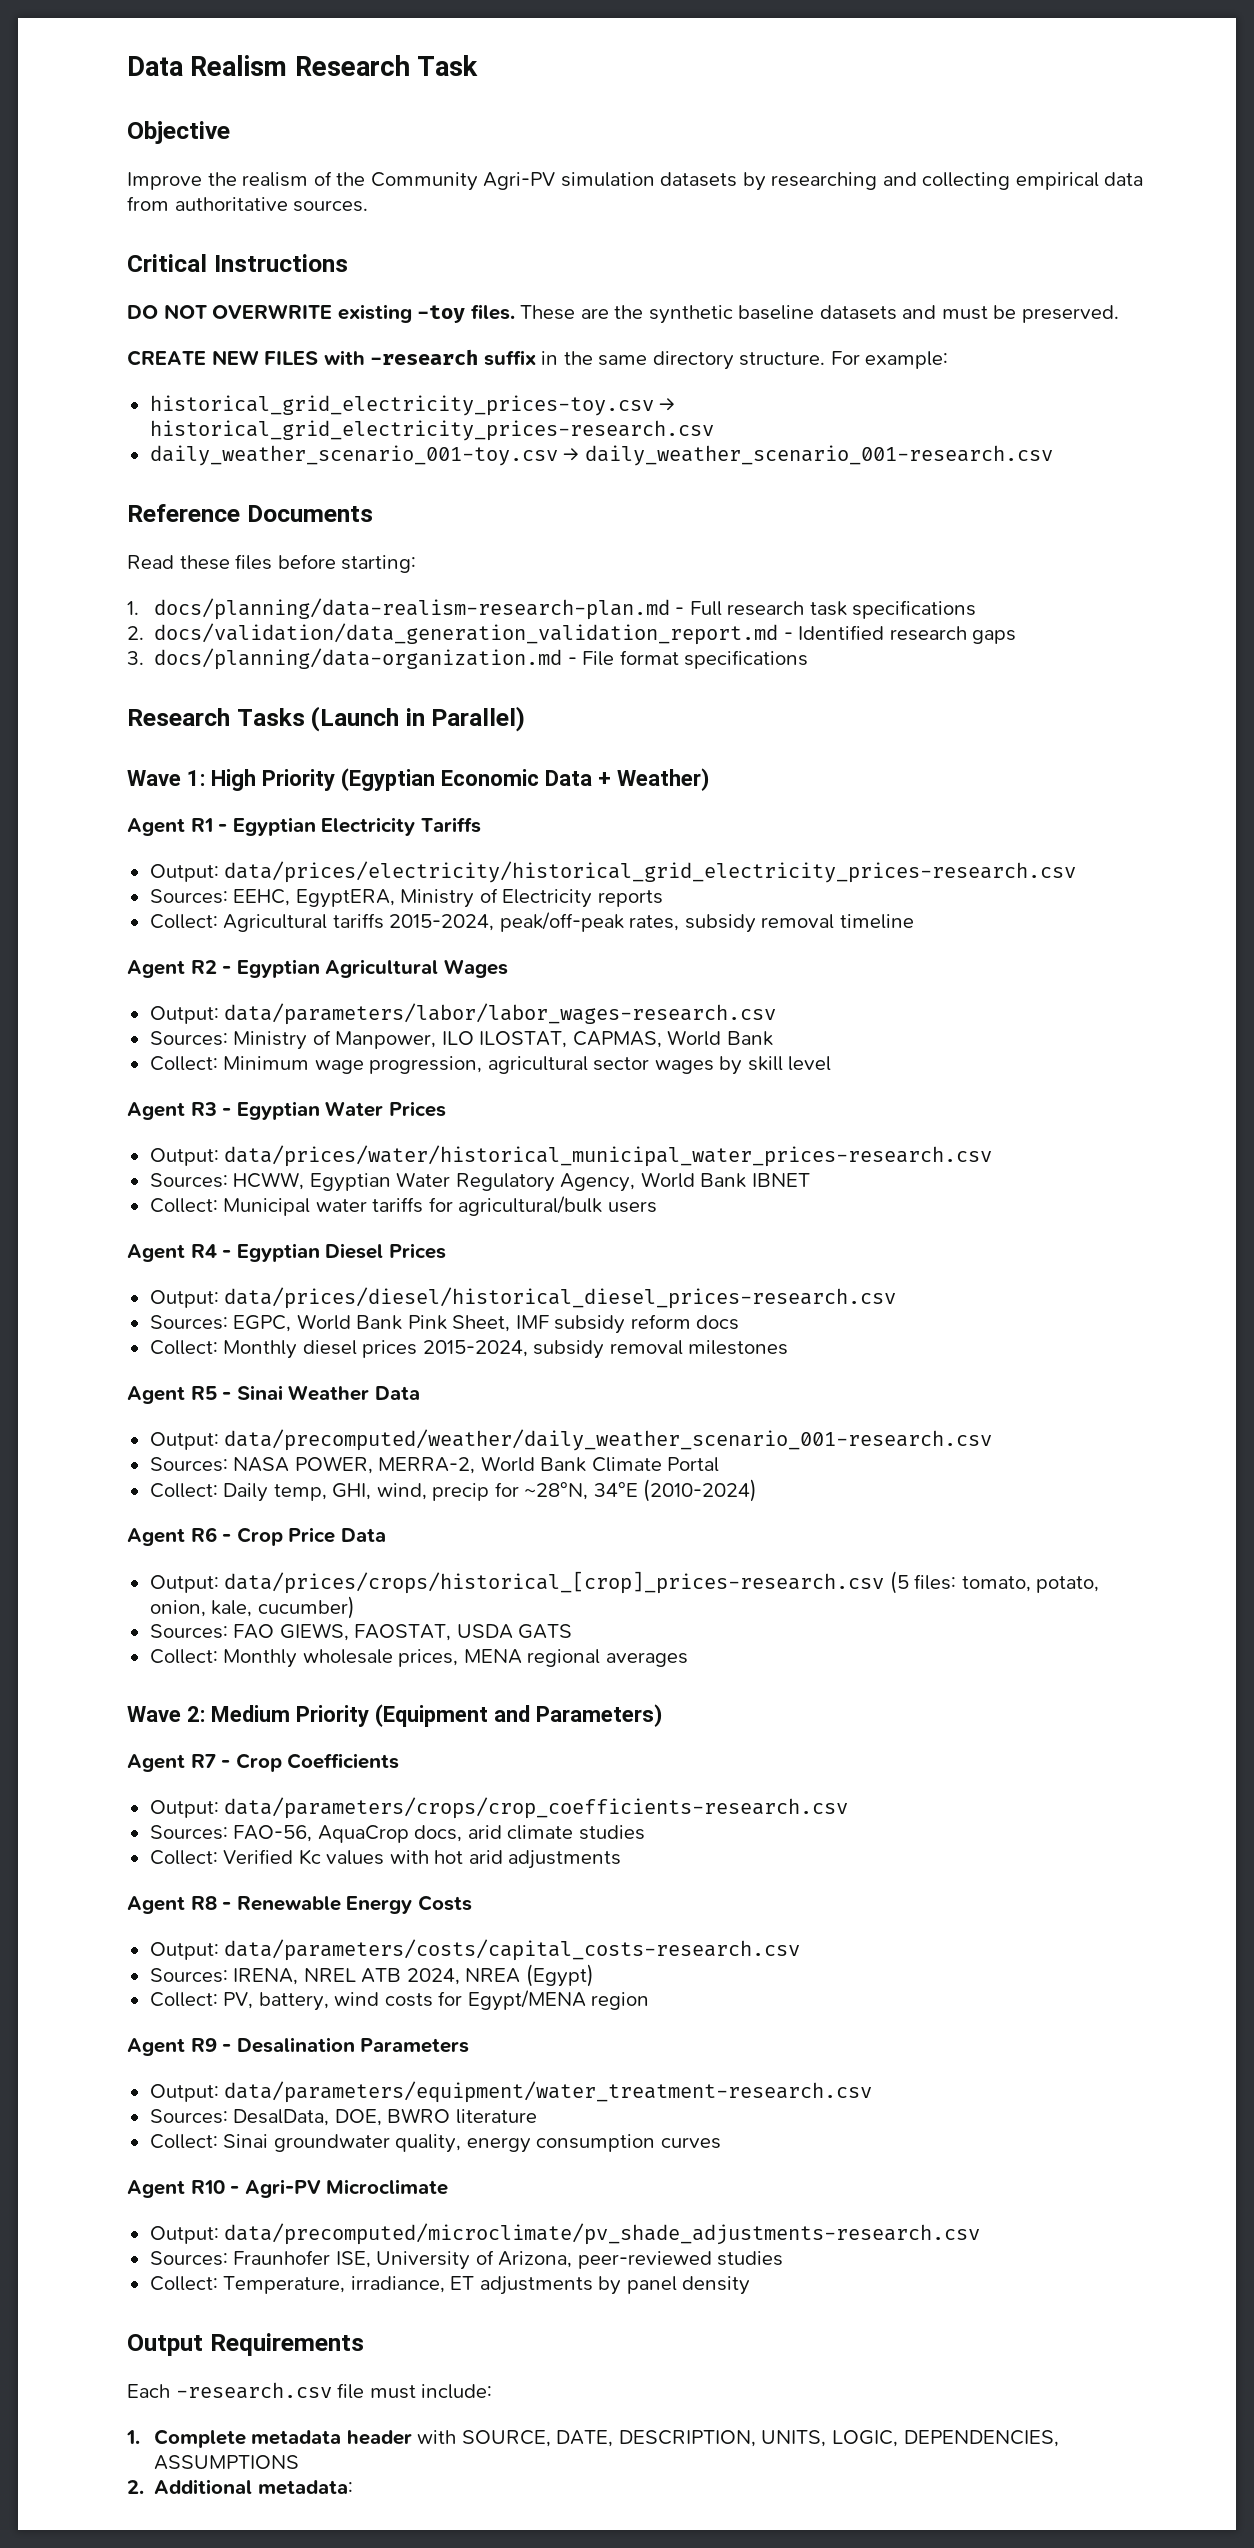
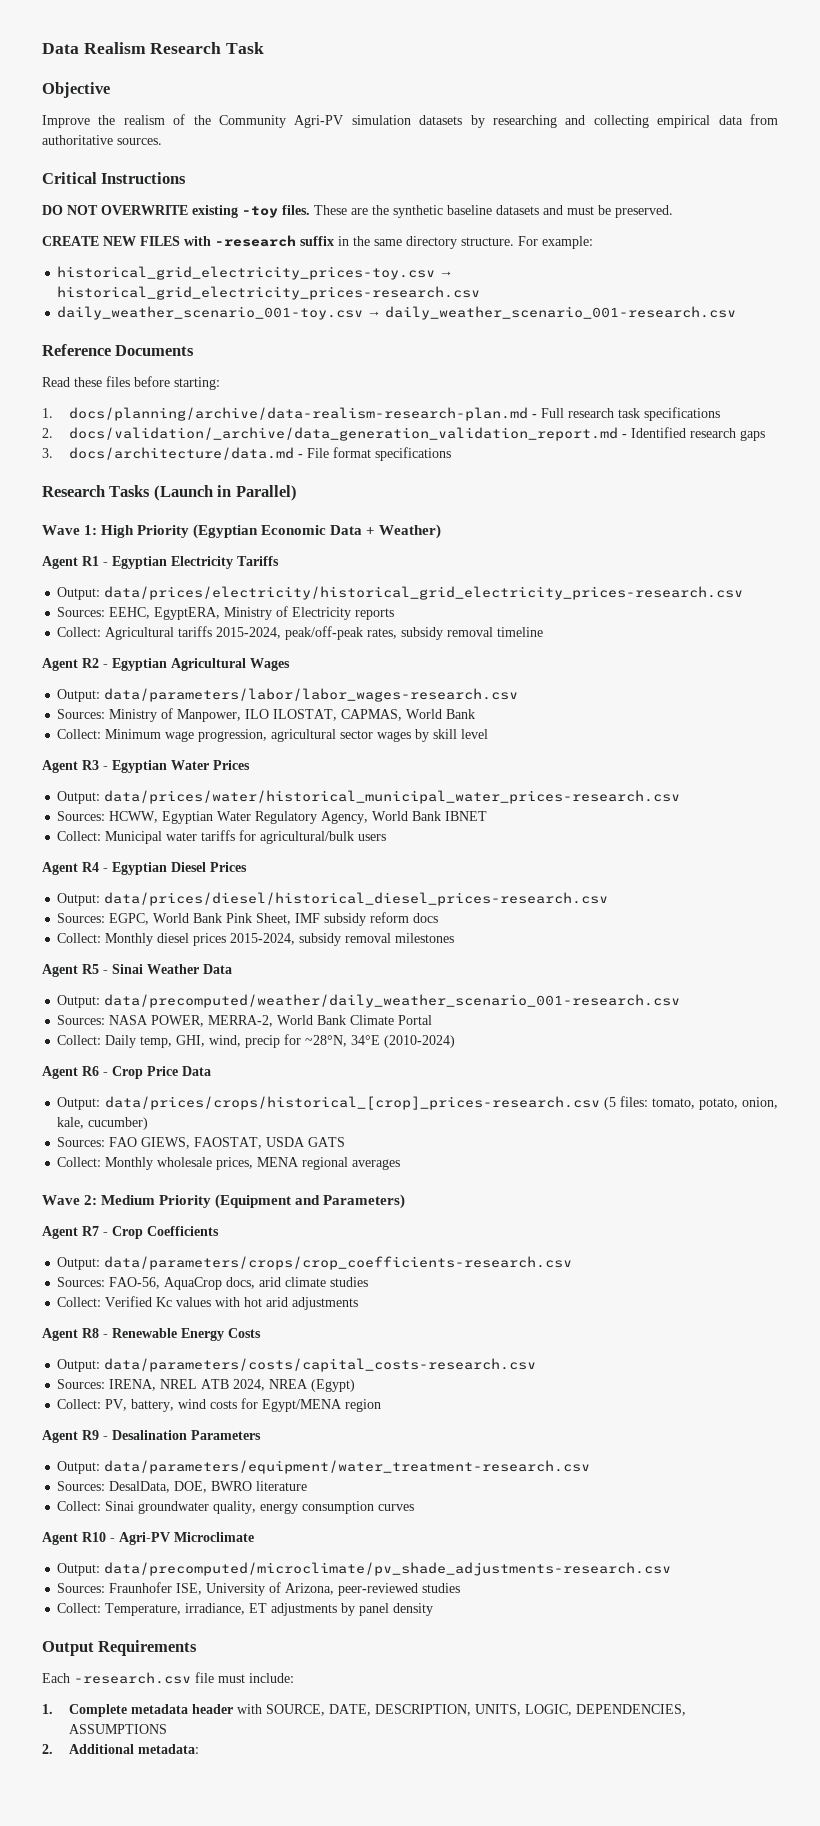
- 1. docs/planning/data-realism-research-plan.md - Full research task specifications
+ 1. docs/planning/archive/data-realism-research-plan.md - Full research task specifications
- 2. docs/validation/data_generation_validation_report.md - Identified research gaps
+ 2. docs/validation/_archive/data_generation_validation_report.md - Identified research gaps
- 3. docs/planning/data-organization.md - File format specifications
+ 3. docs/architecture/data.md - File format specifications

